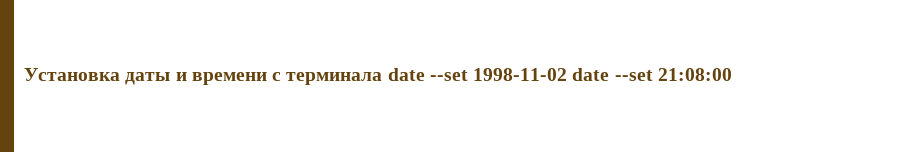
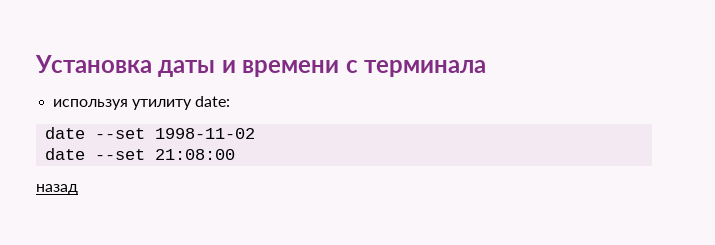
- Установка даты и времени с терминала date --set 1998-11-02 date --set 21:08:00
+ Установка даты и времени с терминала
+ используя утилиту date:
+ date --set 1998-11-02
+ date --set 21:08:00
+ назад

